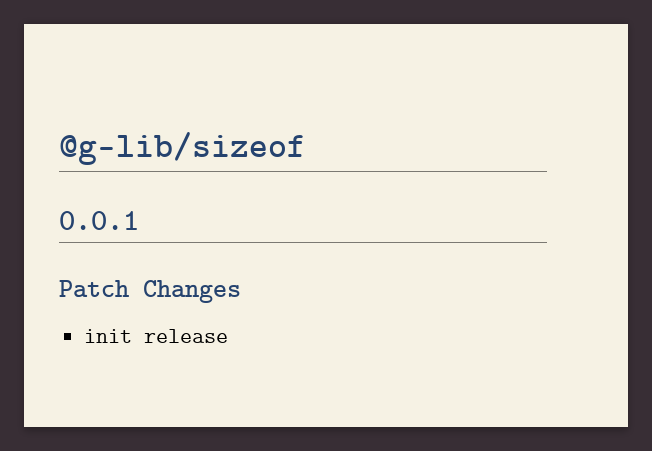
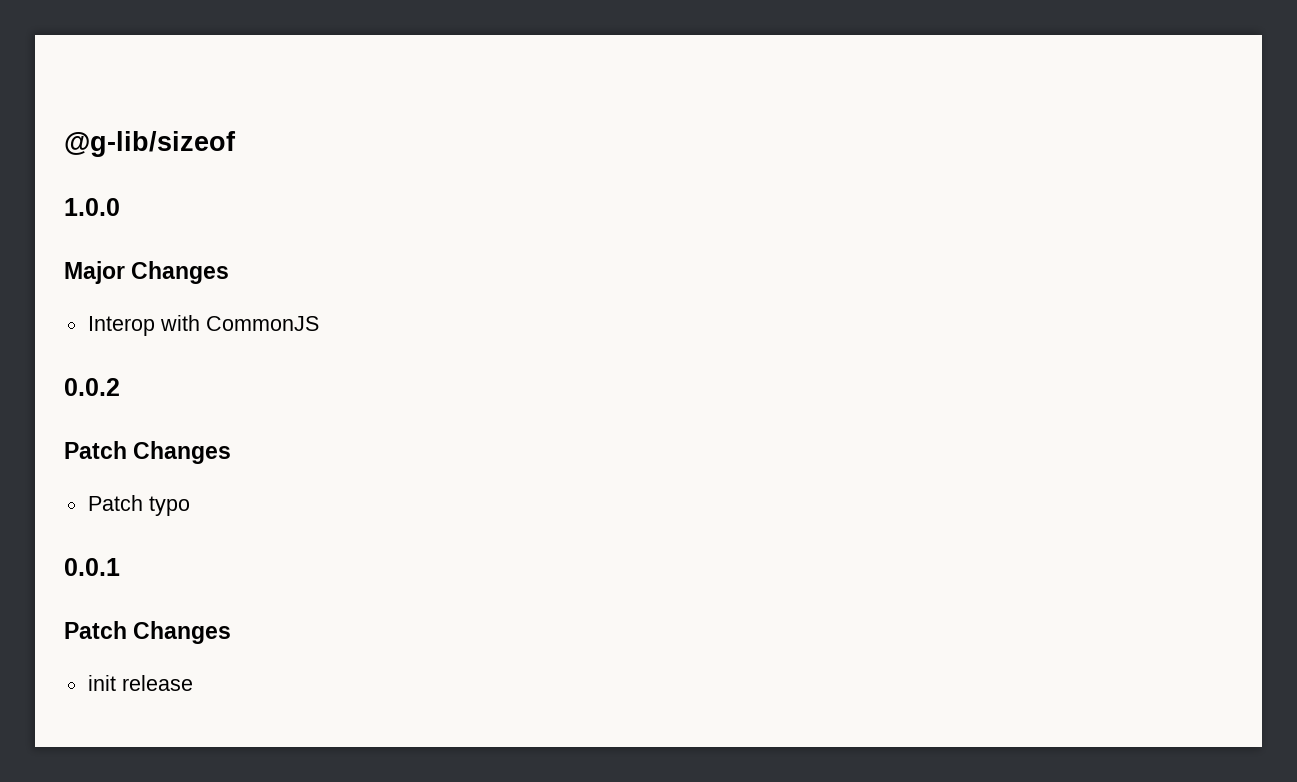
+ 1.0.0
+ Major Changes
+ Interop with CommonJS
+ 0.0.2
+ Patch Changes
+ Patch typo

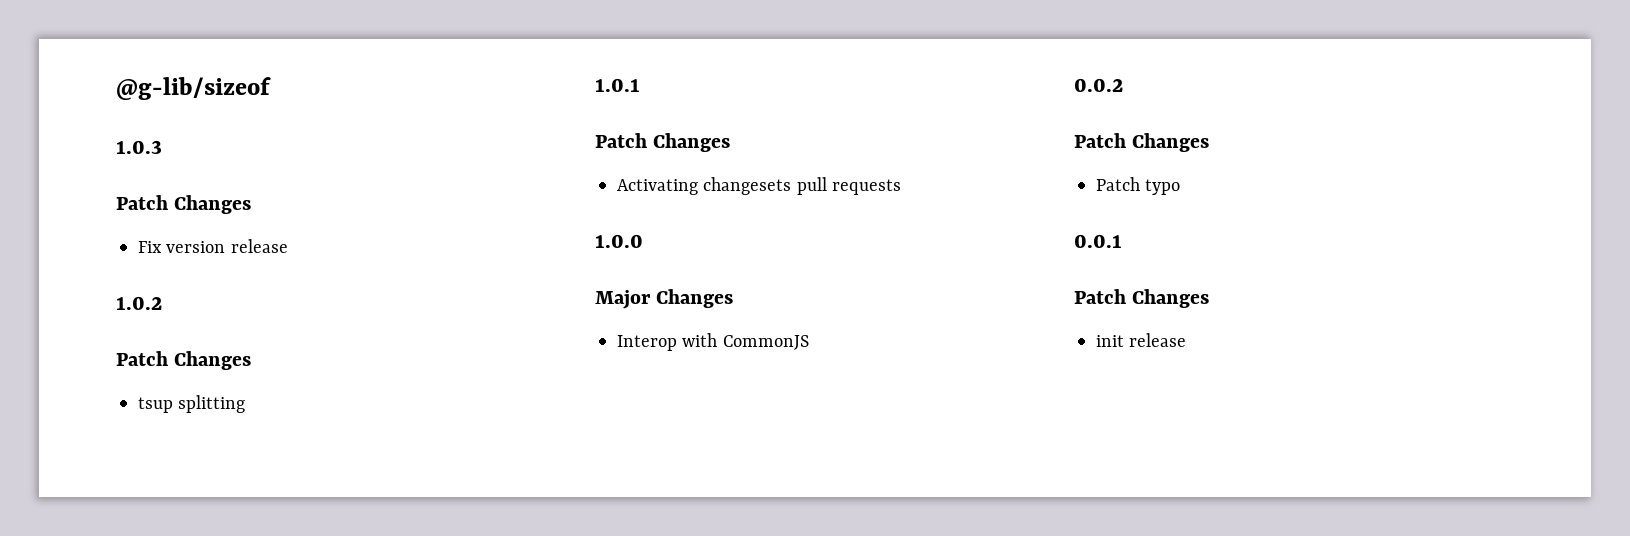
+ 1.0.3
+ Patch Changes
+ Fix version release
+ 1.0.2
+ Patch Changes
+ tsup splitting
+ 1.0.1
+ Patch Changes
+ Activating changesets pull requests

